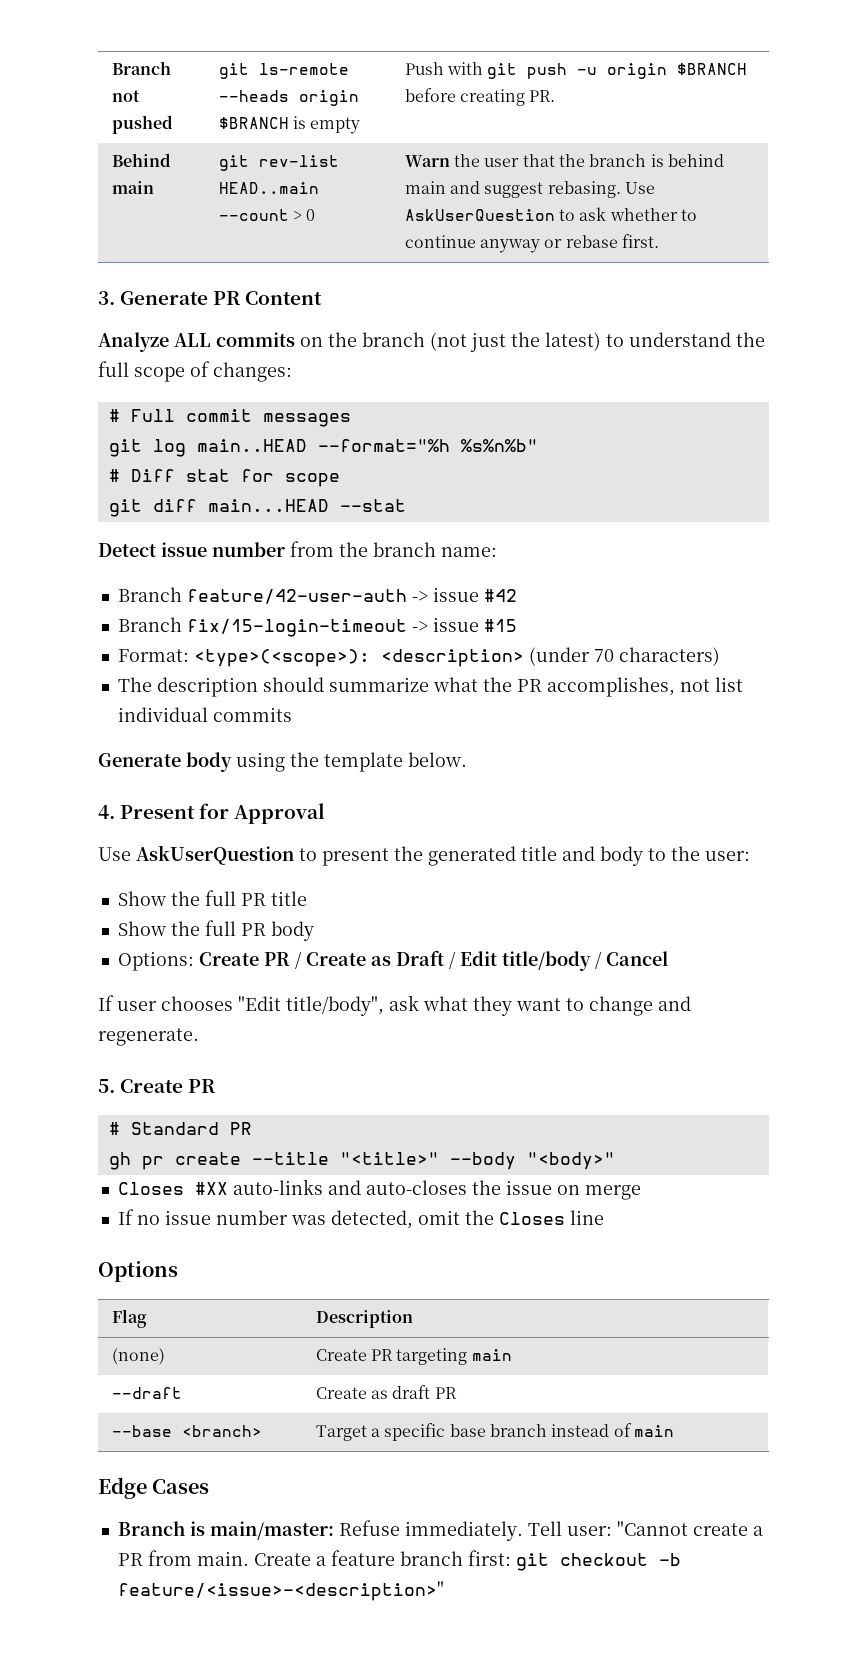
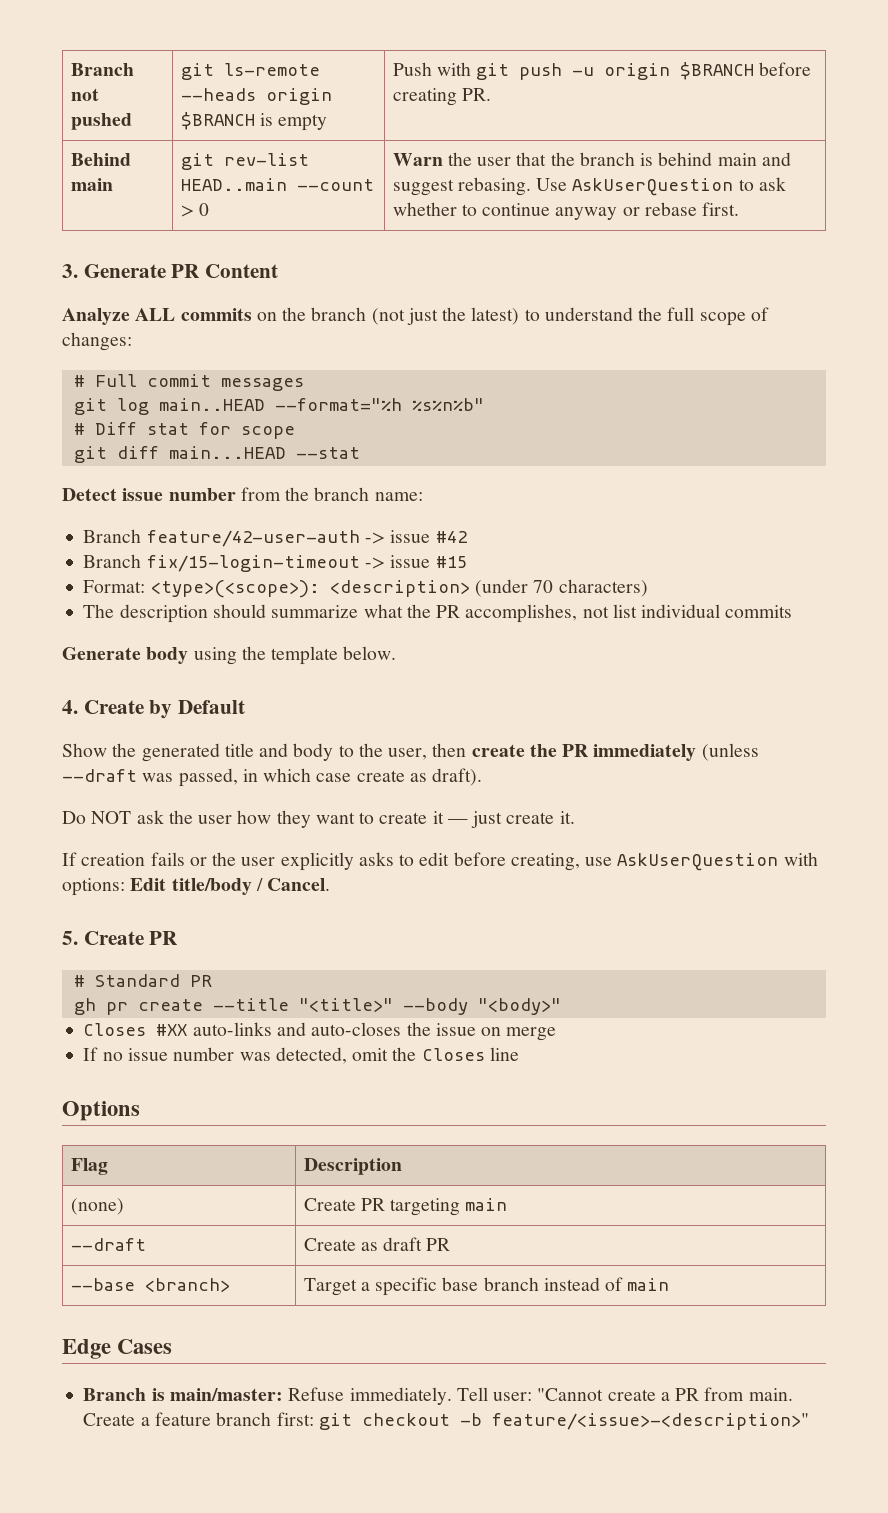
- 4. Present for Approval
- Use AskUserQuestion to present the generated title and body to the user:
- Show the full PR title
- Show the full PR body
- Options: Create PR / Create as Draft / Edit title/body / Cancel
- If user chooses "Edit title/body", ask what they want to change and regenerate.
+ 4. Create by Default
+ Show the generated title and body to the user, then create the PR immediately (unless --draft was passed, in which case create as draft).
+ Do NOT ask the user how they want to create it — just create it.
+ If creation fails or the user explicitly asks to edit before creating, use AskUserQuestion with options: Edit title/body / Cancel.

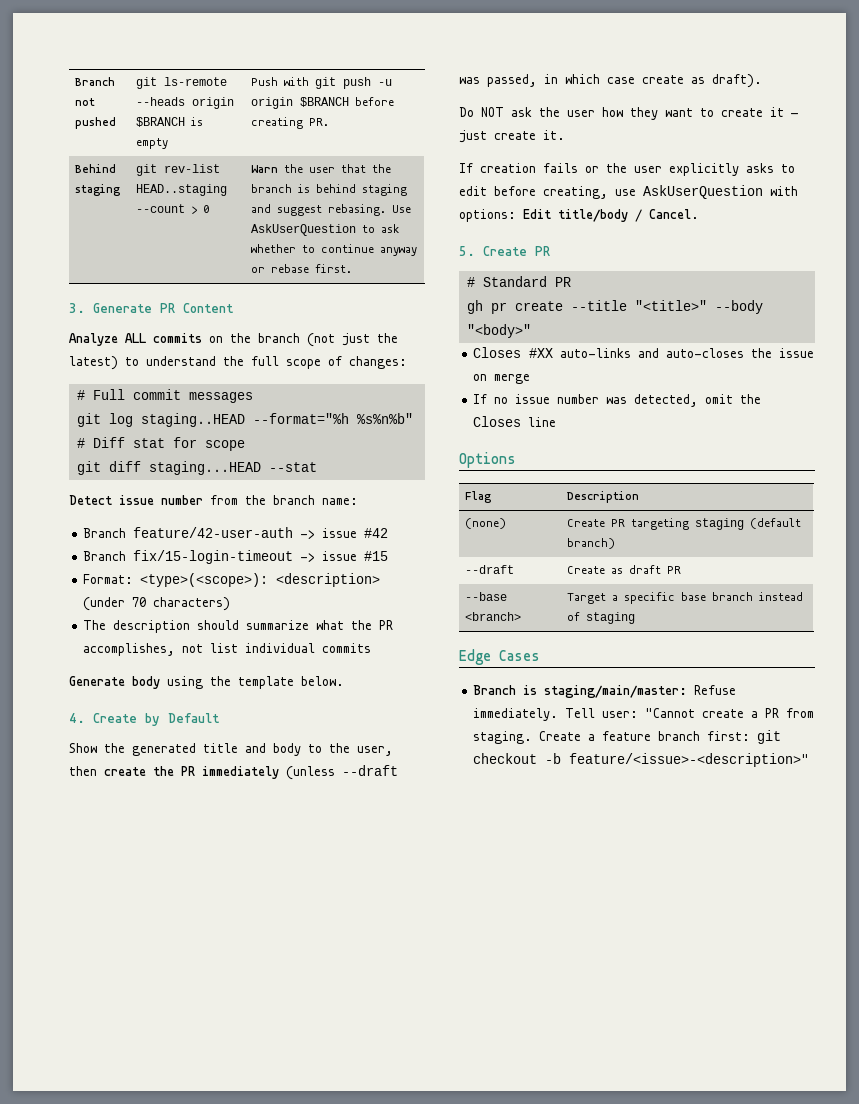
- Behind main | git rev-list HEAD..main --count > 0 | Warn the user that the branch is behind main and suggest rebasing. Use AskUserQuestion to ask whether to continue anyway or rebase first.
+ Behind staging | git rev-list HEAD..staging --count > 0 | Warn the user that the branch is behind staging and suggest rebasing. Use AskUserQuestion to ask whether to continue anyway or rebase first.
- git log main..HEAD --format="%h %s%n%b"
+ git log staging..HEAD --format="%h %s%n%b"
- git diff main...HEAD --stat
+ git diff staging...HEAD --stat
- (none) | Create PR targeting main
+ (none) | Create PR targeting staging (default branch)
- --base <branch> | Target a specific base branch instead of main
+ --base <branch> | Target a specific base branch instead of staging
- Branch is main/master: Refuse immediately.
+ Branch is staging/main/master: Refuse immediately.
- Tell user: "Cannot create a PR from main.
+ Tell user: "Cannot create a PR from staging.

